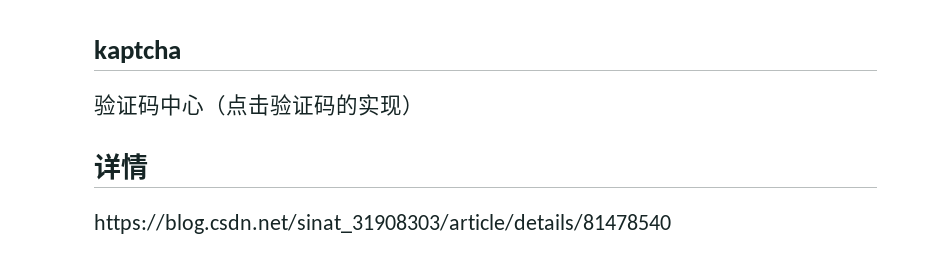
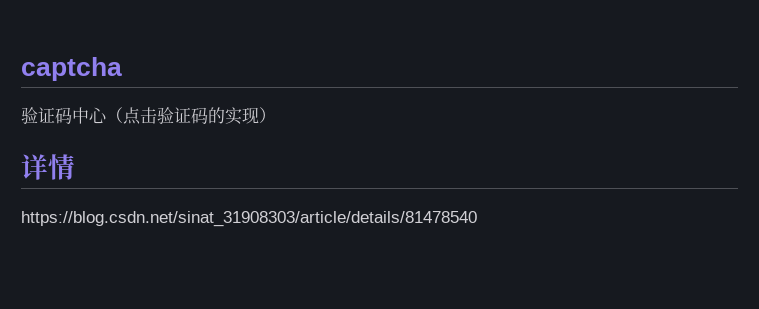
- kaptcha
+ captcha

